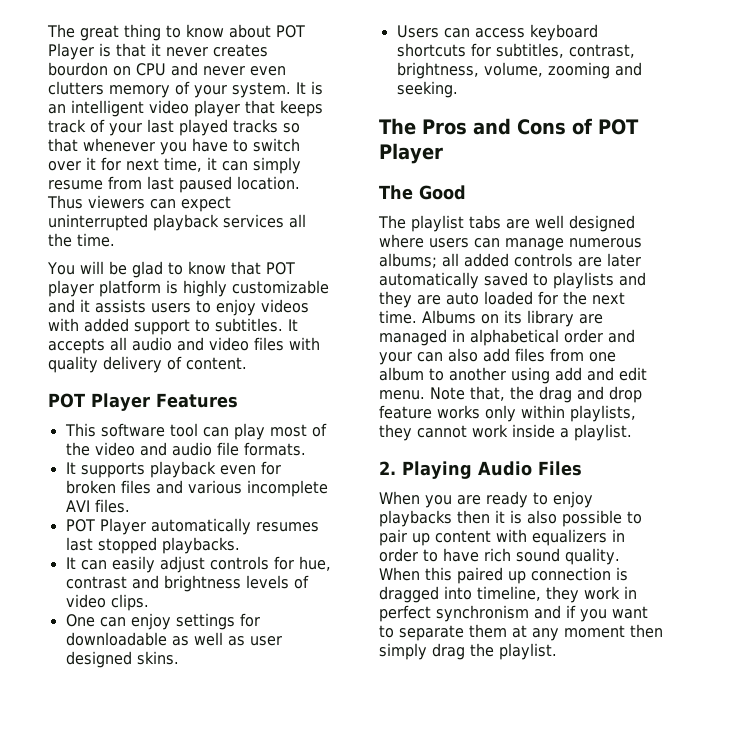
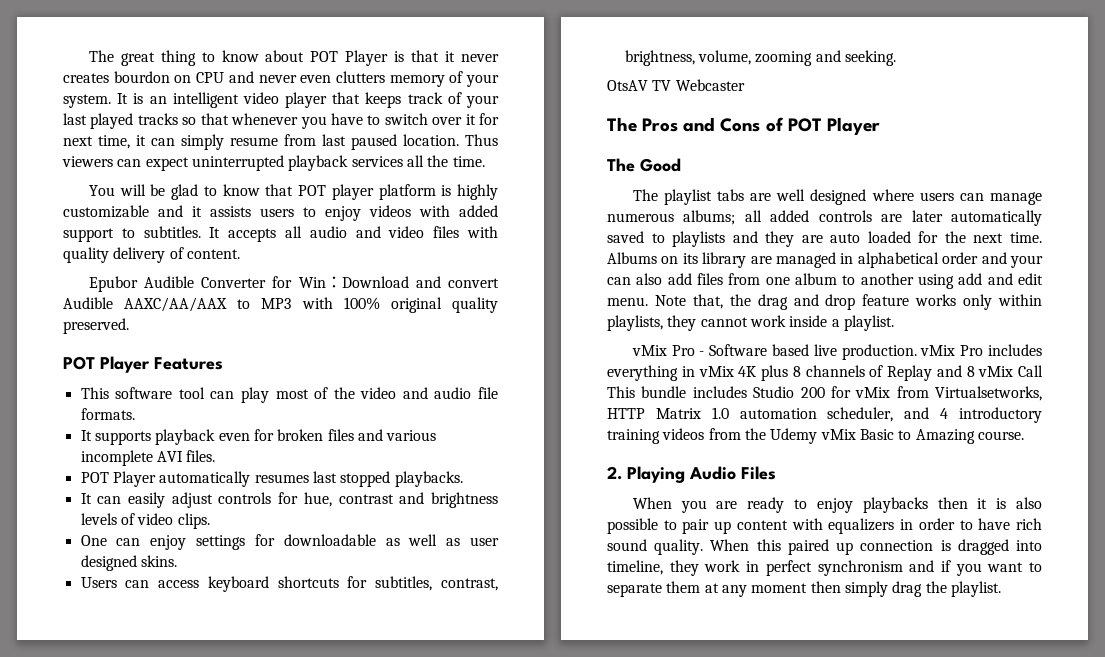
+ Epubor Audible Converter for Win：Download and convert Audible AAXC/AA/AAX to MP3 with 100% original quality preserved.
+ OtsAV TV Webcaster
+ vMix Pro - Software based live production. vMix Pro includes everything in vMix 4K plus 8 channels of Replay and 8 vMix Call This bundle includes Studio 200 for vMix from Virtualsetworks, HTTP Matrix 1.0 automation scheduler, and 4 introductory training videos from the Udemy vMix Basic to Amazing course.

